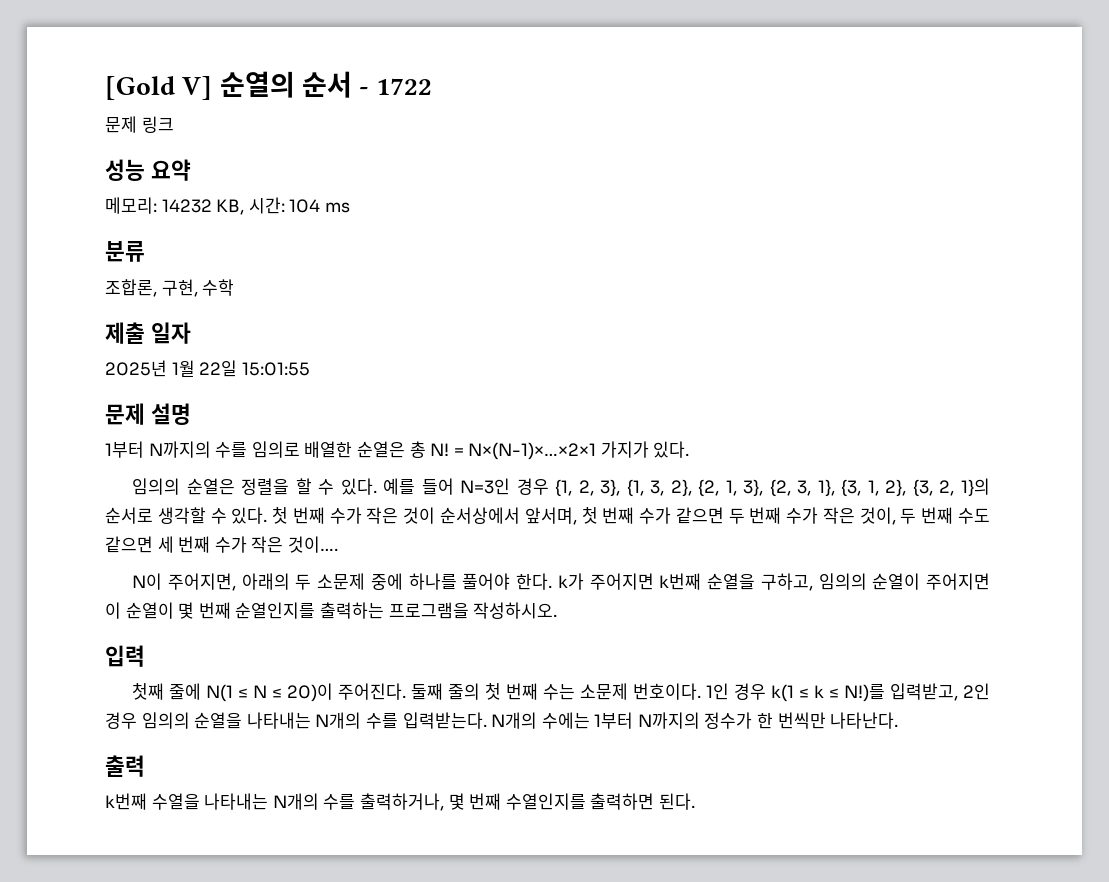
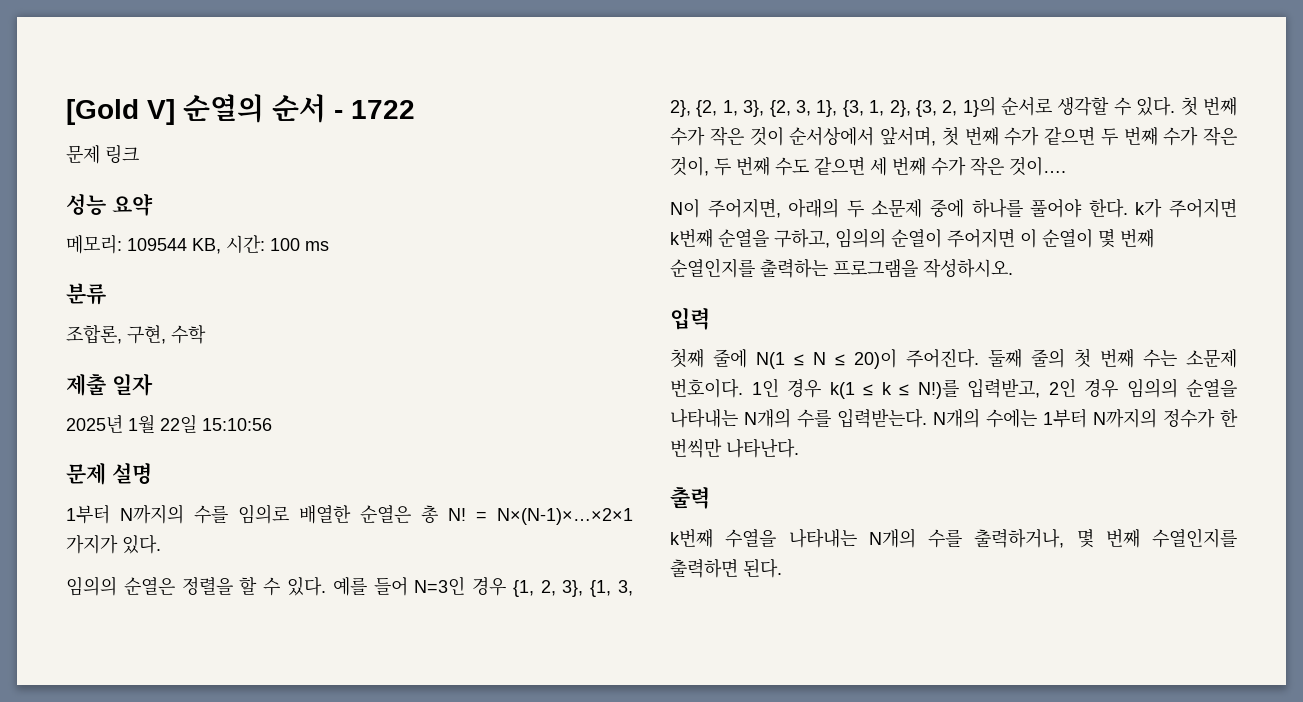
- 메모리: 14232 KB, 시간: 104 ms
+ 메모리: 109544 KB, 시간: 100 ms
- 2025년 1월 22일 15:01:55
+ 2025년 1월 22일 15:10:56

